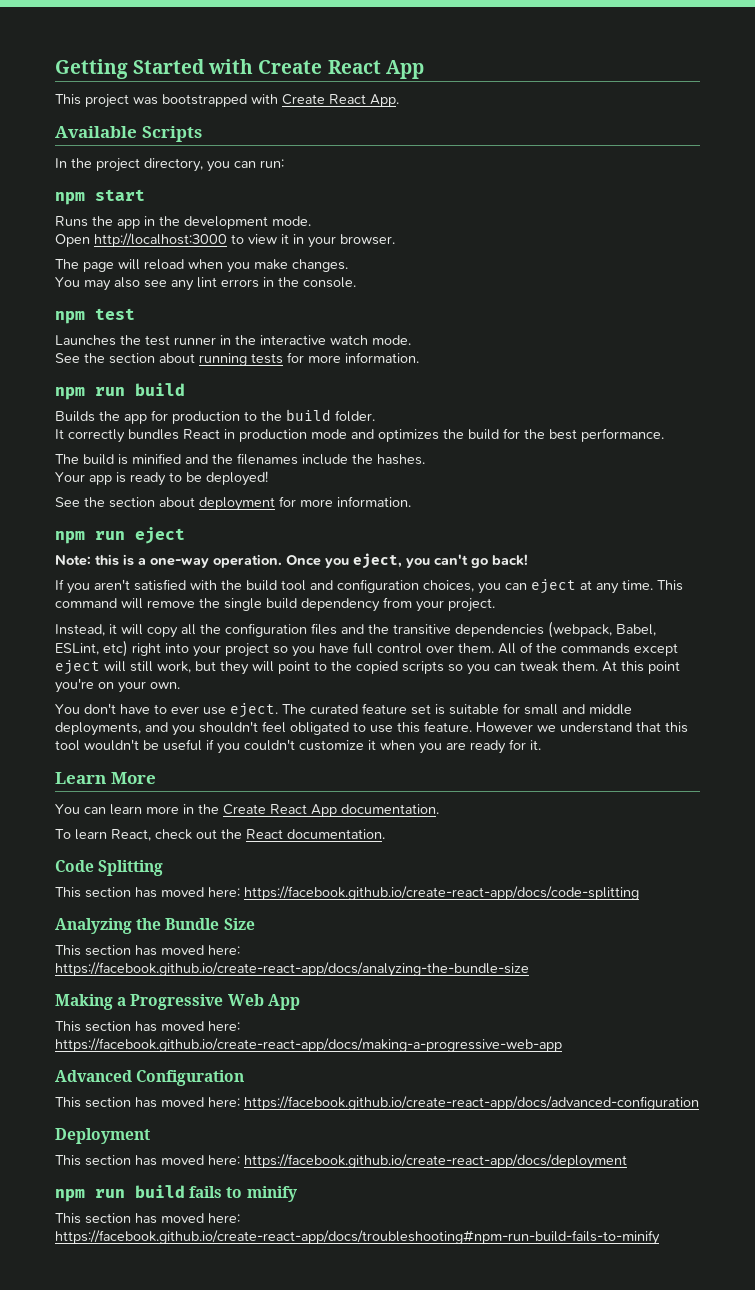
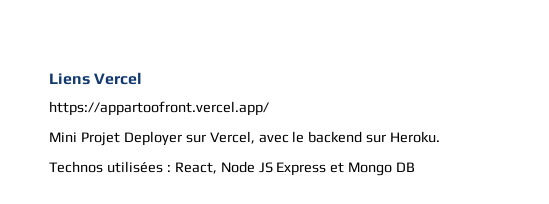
- Getting Started with Create React App
- This project was bootstrapped with Create React App.
- Available Scripts
- In the project directory, you can run:
- npm start
- Runs the app in the development mode.
- Open http://localhost:3000 to view it in your browser.
- The page will reload when you make changes.
- You may also see any lint errors in the console.
- npm test
- Launches the test runner in the interactive watch mode.
- See the section about running tests for more information.
- npm run build
- Builds the app for production to the build folder.
- It correctly bundles React in production mode and optimizes the build for the best performance.
- The build is minified and the filenames include the hashes.
- Your app is ready to be deployed!
- See the section about deployment for more information.
- npm run eject
- Note: this is a one-way operation. Once you eject, you can't go back!
- If you aren't satisfied with the build tool and configuration choices, you can eject at any time. This command will remove the single build dependency from your project.
- Instead, it will copy all the configuration files and the transitive dependencies (webpack, Babel, ESLint, etc) right into your project so you have full control over them. All of the commands except eject will still work, but they will point to the copied scripts so you can tweak them. At this point you're on your own.
- You don't have to ever use eject. The curated feature set is suitable for small and middle deployments, and you shouldn't feel obligated to use this feature. However we understand that this tool wouldn't be useful if you couldn't customize it when you are ready for it.
- Learn More
- You can learn more in the Create React App documentation.
- To learn React, check out the React documentation.
- Code Splitting
- This section has moved here: https://facebook.github.io/create-react-app/docs/code-splitting
- Analyzing the Bundle Size
- This section has moved here: https://facebook.github.io/create-react-app/docs/analyzing-the-bundle-size
- Making a Progressive Web App
- This section has moved here: https://facebook.github.io/create-react-app/docs/making-a-progressive-web-app
- Advanced Configuration
- This section has moved here: https://facebook.github.io/create-react-app/docs/advanced-configuration
- Deployment
- This section has moved here: https://facebook.github.io/create-react-app/docs/deployment
- npm run build fails to minify
- This section has moved here: https://facebook.github.io/create-react-app/docs/troubleshooting#npm-run-build-fails-to-minify
+ Liens Vercel
+ https://appartoofront.vercel.app/
+ Mini Projet Deployer sur Vercel, avec le backend sur Heroku.
+ Technos utilisées : React, Node JS Express et Mongo DB

